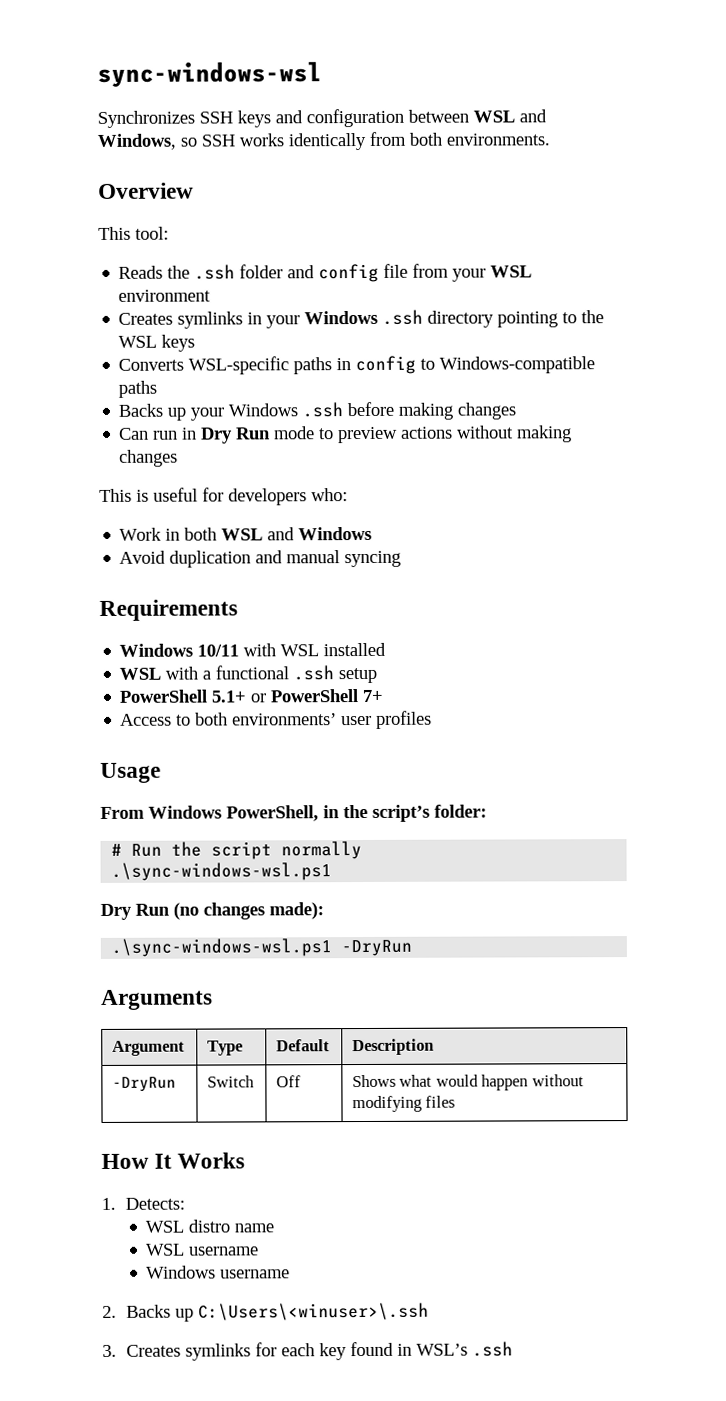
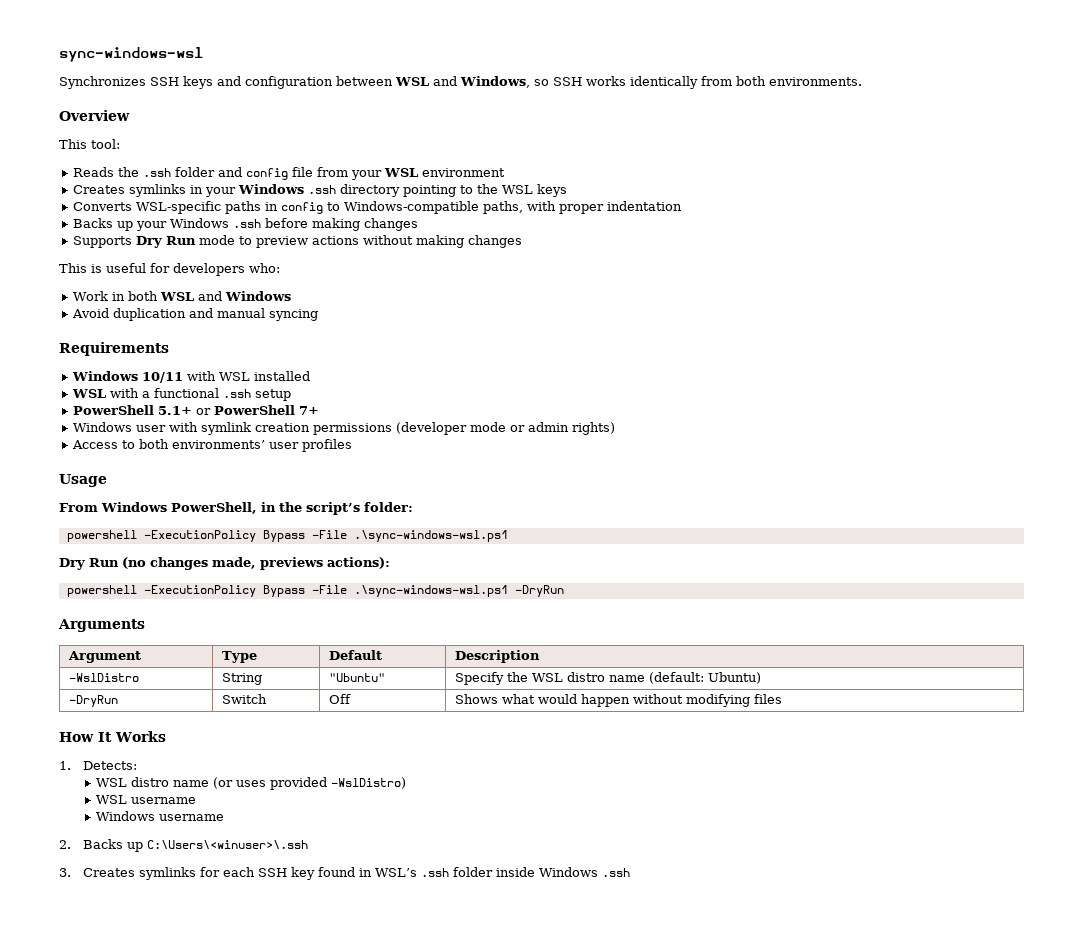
- Converts WSL-specific paths in config to Windows-compatible paths
+ Converts WSL-specific paths in config to Windows-compatible paths, with proper indentation
- Can run in Dry Run mode to preview actions without making changes
+ Supports Dry Run mode to preview actions without making changes
+ Windows user with symlink creation permissions (developer mode or admin rights)
  From Windows PowerShell, in the script’s folder:
- # Run the script normally
- .\sync-windows-wsl.ps1
+ powershell -ExecutionPolicy Bypass -File .\sync-windows-wsl.ps1
- Dry Run (no changes made):
- .\sync-windows-wsl.ps1 -DryRun
+ Dry Run (no changes made, previews actions):
+ powershell -ExecutionPolicy Bypass -File .\sync-windows-wsl.ps1 -DryRun
+ -WslDistro | String | "Ubuntu" | Specify the WSL distro name (default: Ubuntu)
- WSL distro name
+ WSL distro name (or uses provided -WslDistro)
- 3. Creates symlinks for each key found in WSL’s .ssh
+ 3. Creates symlinks for each SSH key found in WSL’s .ssh folder inside Windows .ssh

